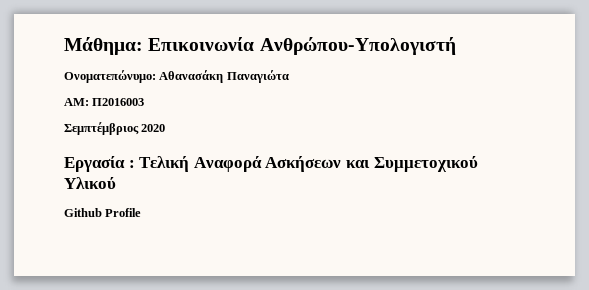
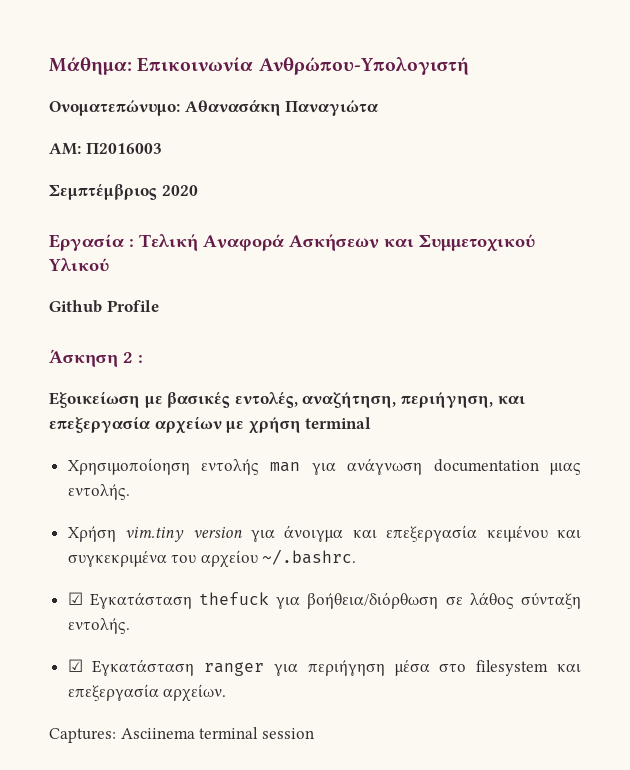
+ Άσκηση 2 :
+ Εξοικείωση με βασικές εντολές, αναζήτηση, περιήγηση, και επεξεργασία αρχείων με χρήση terminal
+ Χρησιμοποίοηση εντολής man για ανάγνωση documentation μιας εντολής.
+ Χρήση vim.tiny version για άνοιγμα και επεξεργασία κειμένου και συγκεκριμένα του αρχείου ~/.bashrc.
+ ☑ Εγκατάσταση thefuck για βοήθεια/διόρθωση σε λάθος σύνταξη εντολής.
+ ☑ Εγκατάσταση ranger για περιήγηση μέσα στο filesystem και επεξεργασία αρχείων.
+ Captures: Asciinema terminal session

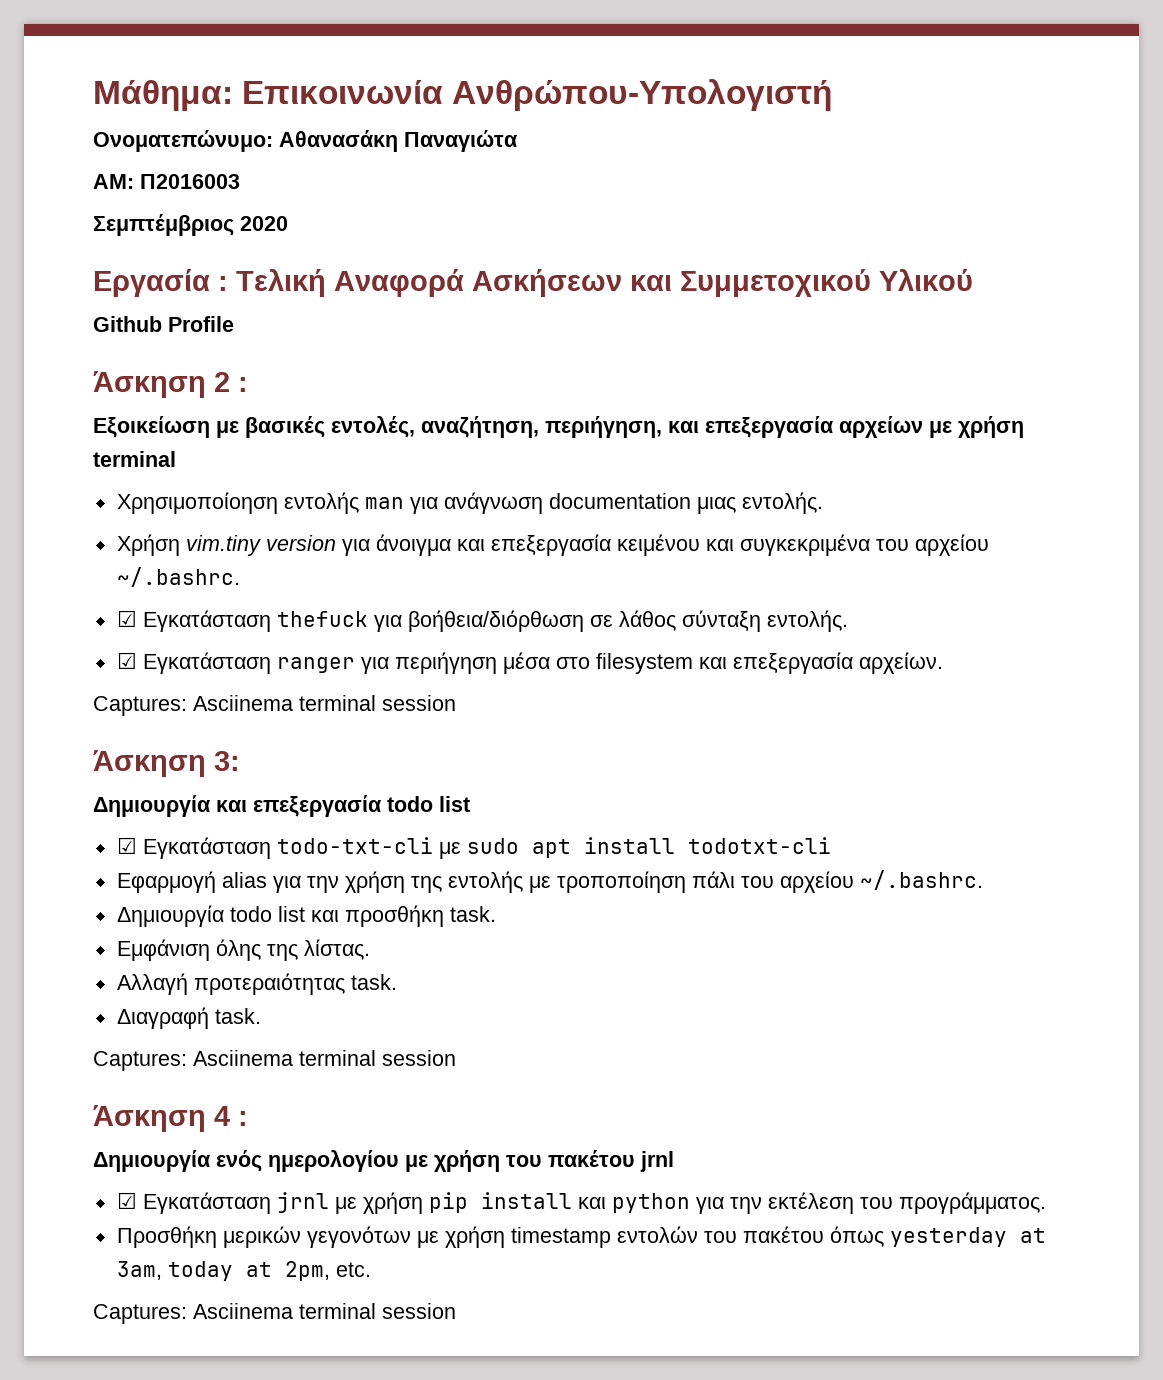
+ Άσκηση 3:
+ Δημιουργία και επεξεργασία todo list
+ ☑ Εγκατάσταση todo-txt-cli με sudo apt install todotxt-cli
+ Εφαρμογή alias για την χρήση της εντολής με τροποποίηση πάλι του αρχείου ~/.bashrc.
+ Δημιουργία todo list και προσθήκη task.
+ Εμφάνιση όλης της λίστας.
+ Αλλαγή προτεραιότητας task.
+ Διαγραφή task.
+ Captures: Asciinema terminal session
+ Άσκηση 4 :
+ Δημιουργία ενός ημερολογίου με χρήση του πακέτου jrnl
+ ☑ Εγκατάσταση jrnl με χρήση pip install και python για την εκτέλεση του προγράμματος.
+ Προσθήκη μερικών γεγονότων με χρήση timestamp εντολών του πακέτου όπως yesterday at 3am, today at 2pm, etc.
+ Captures: Asciinema terminal session

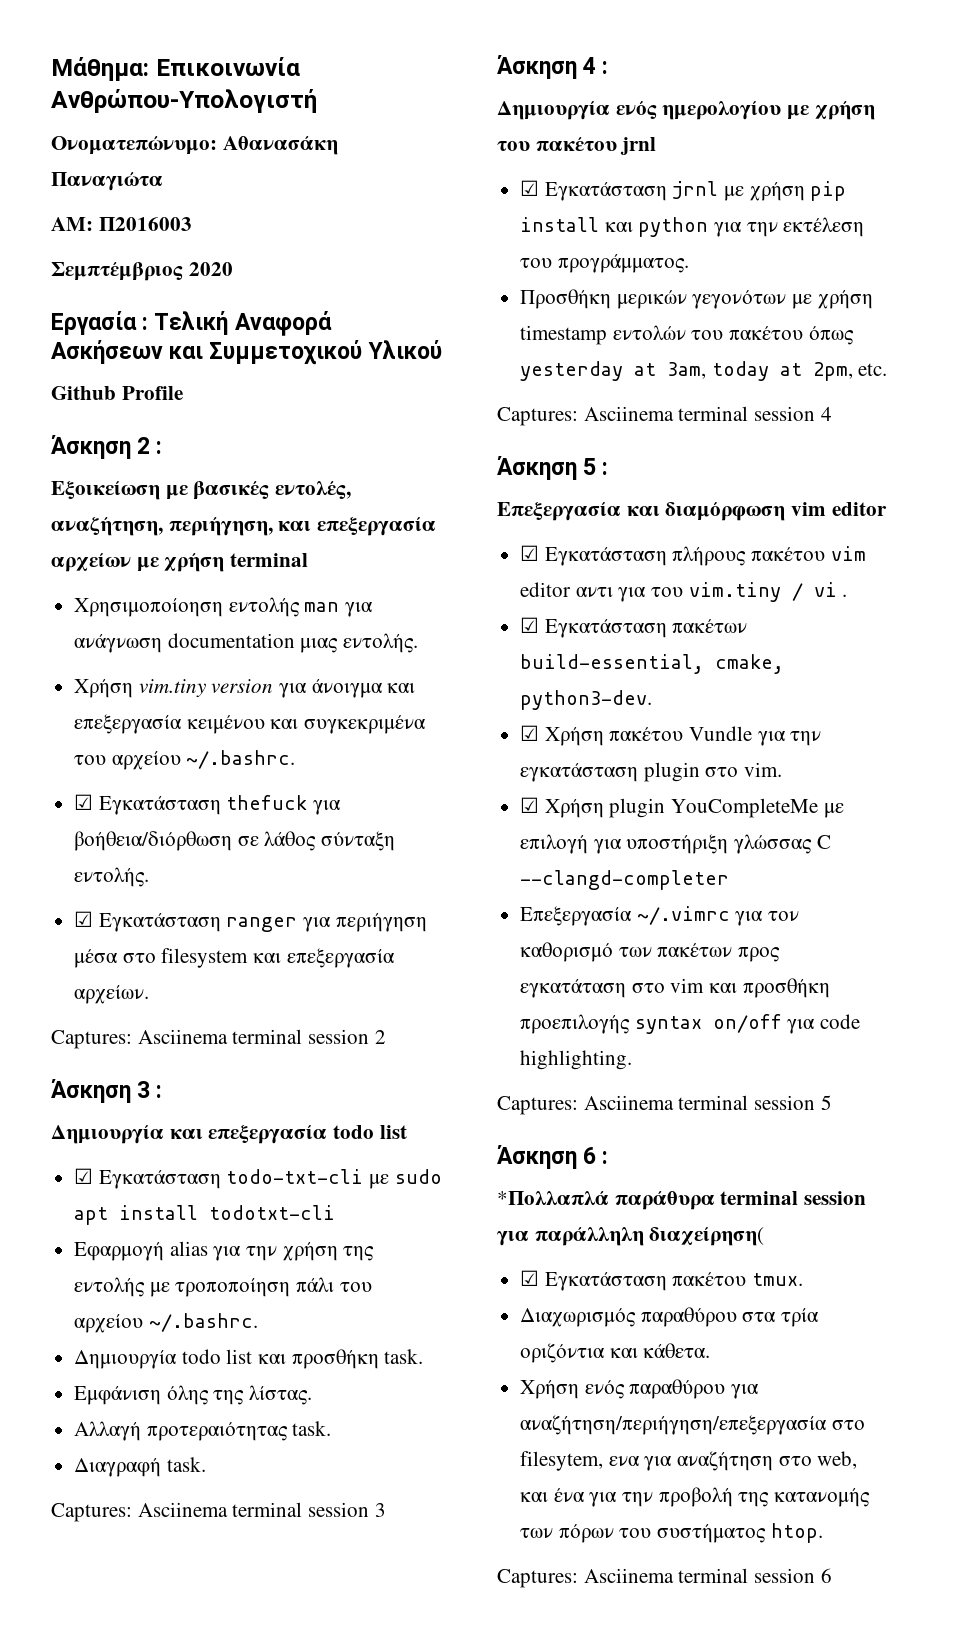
  ☑ Εγκατάσταση ranger για περιήγηση μέσα στο filesystem και επεξεργασία αρχείων.
- Captures: Asciinema terminal session
- Άσκηση 3:
+ Captures: Asciinema terminal session 2
+ Άσκηση 3 :
  Διαγραφή task.
- Captures: Asciinema terminal session
+ Captures: Asciinema terminal session 3
  Προσθήκη μερικών γεγονότων με χρήση timestamp εντολών του πακέτου όπως yesterday at 3am, today at 2pm, etc.
- Captures: Asciinema terminal session
+ Captures: Asciinema terminal session 4
+ Άσκηση 5 :
+ Επεξεργασία και διαμόρφωση vim editor
+ ☑ Εγκατάσταση πλήρους πακέτου vim editor αντι για του vim.tiny / vi .
+ ☑ Εγκατάσταση πακέτων build-essential, cmake, python3-dev.
+ ☑ Χρήση πακέτου Vundle για την εγκατάσταση plugin στο vim.
+ ☑ Χρήση plugin YouCompleteMe με επιλογή για υποστήριξη γλώσσας C --clangd-completer
+ Επεξεργασία ~/.vimrc για τον καθορισμό των πακέτων προς εγκατάταση στο vim και προσθήκη προεπιλογής syntax on/off για code highlighting.
+ Captures: Asciinema terminal session 5
+ Άσκηση 6 :
+ *Πολλαπλά παράθυρα terminal session για παράλληλη διαχείρηση(
+ ☑ Εγκατάσταση πακέτου tmux.
+ Διαχωρισμός παραθύρου στα τρία οριζόντια και κάθετα.
+ Χρήση ενός παραθύρου για αναζήτηση/περιήγηση/επεξεργασία στο filesytem, ενα για αναζήτηση στο web, και ένα για την προβολή της κατανομής των πόρων του συστήματος htop.
+ Captures: Asciinema terminal session 6

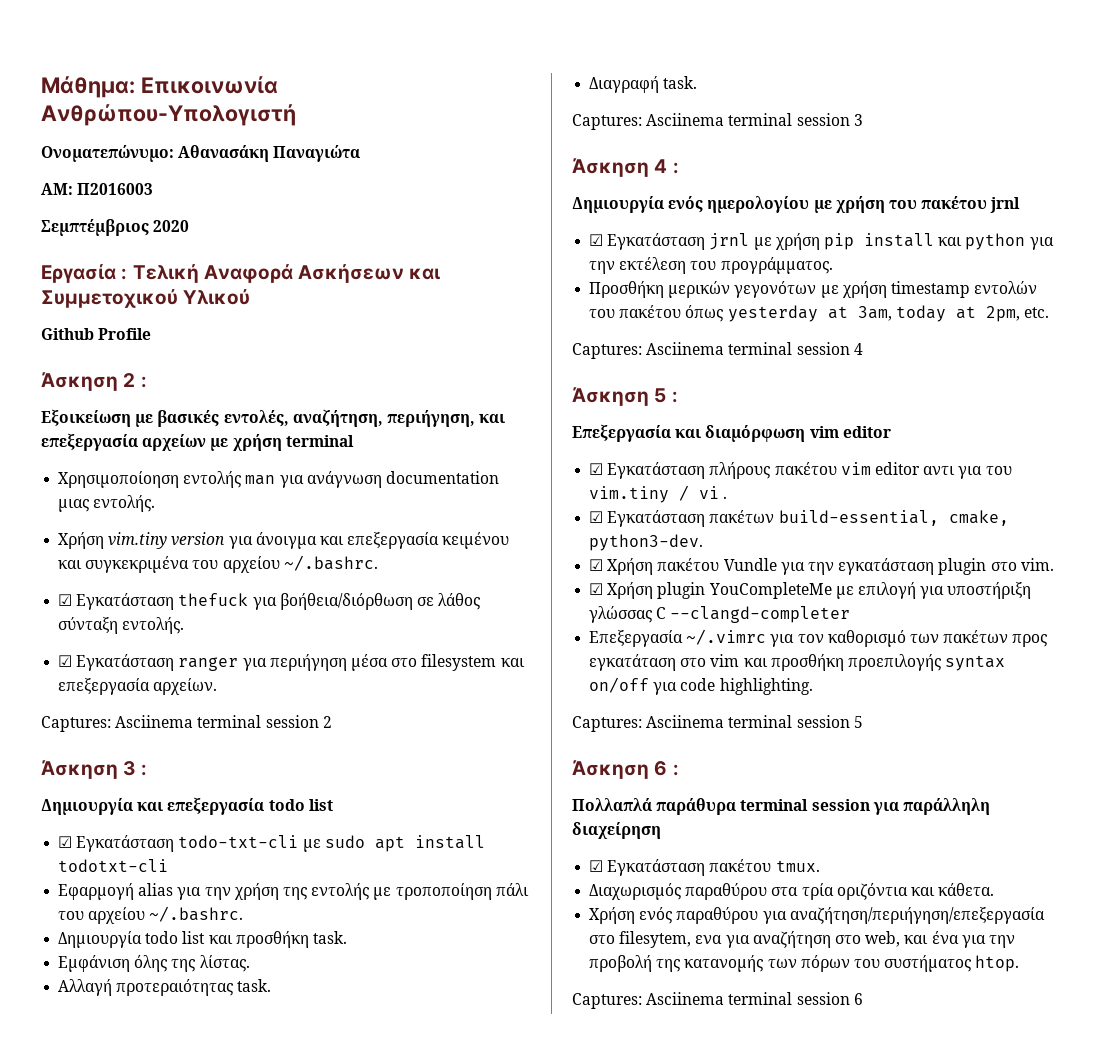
- *Πολλαπλά παράθυρα terminal session για παράλληλη διαχείρηση(
+ Πολλαπλά παράθυρα terminal session για παράλληλη διαχείρηση

